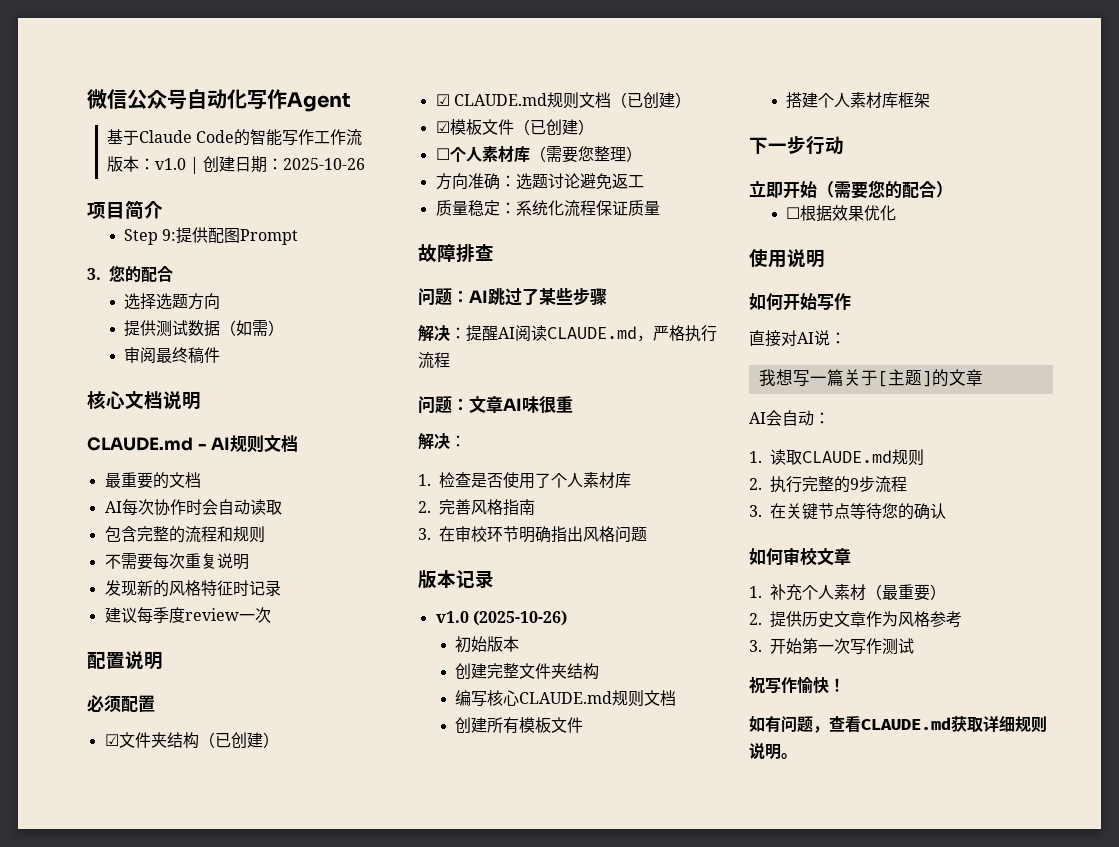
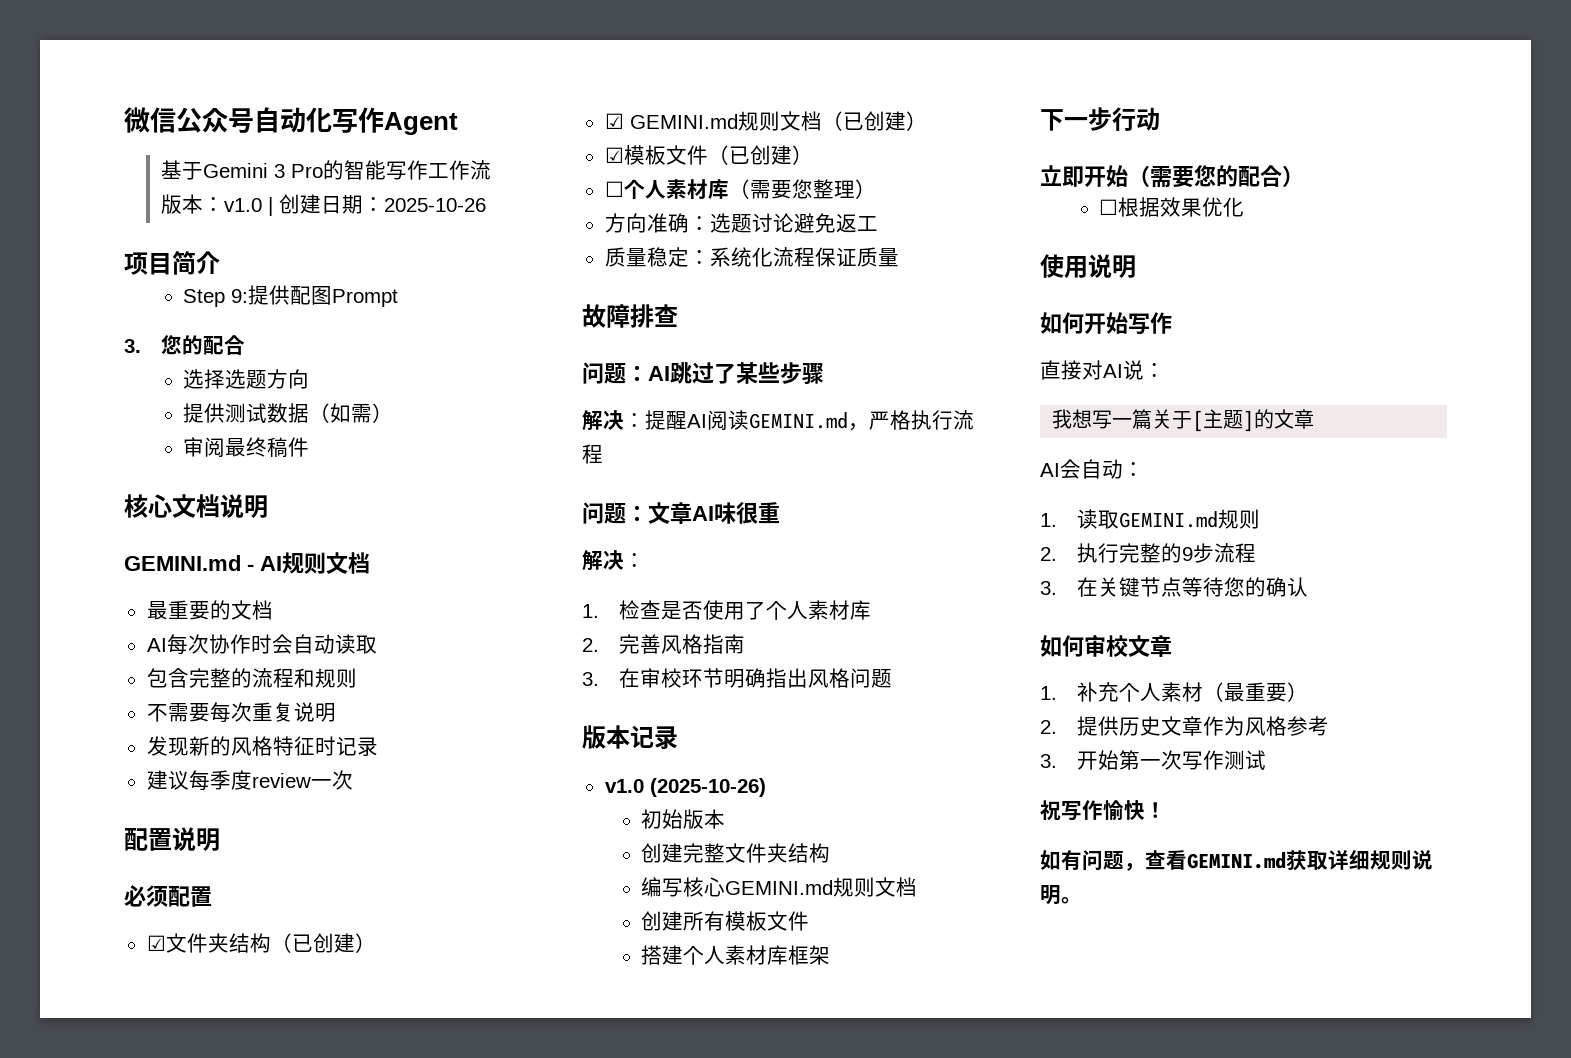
- 基于Claude Code的智能写作工作流
+ 基于Gemini 3 Pro的智能写作工作流
- CLAUDE.md - AI规则文档
+ GEMINI.md - AI规则文档
- ☑ CLAUDE.md规则文档（已创建）
+ ☑ GEMINI.md规则文档（已创建）
- 解决：提醒AI阅读CLAUDE.md，严格执行流程
+ 解决：提醒AI阅读GEMINI.md，严格执行流程
- 编写核心CLAUDE.md规则文档
+ 编写核心GEMINI.md规则文档
- 1.读取CLAUDE.md规则
+ 1.读取GEMINI.md规则
- 如有问题，查看CLAUDE.md获取详细规则说明。
+ 如有问题，查看GEMINI.md获取详细规则说明。

